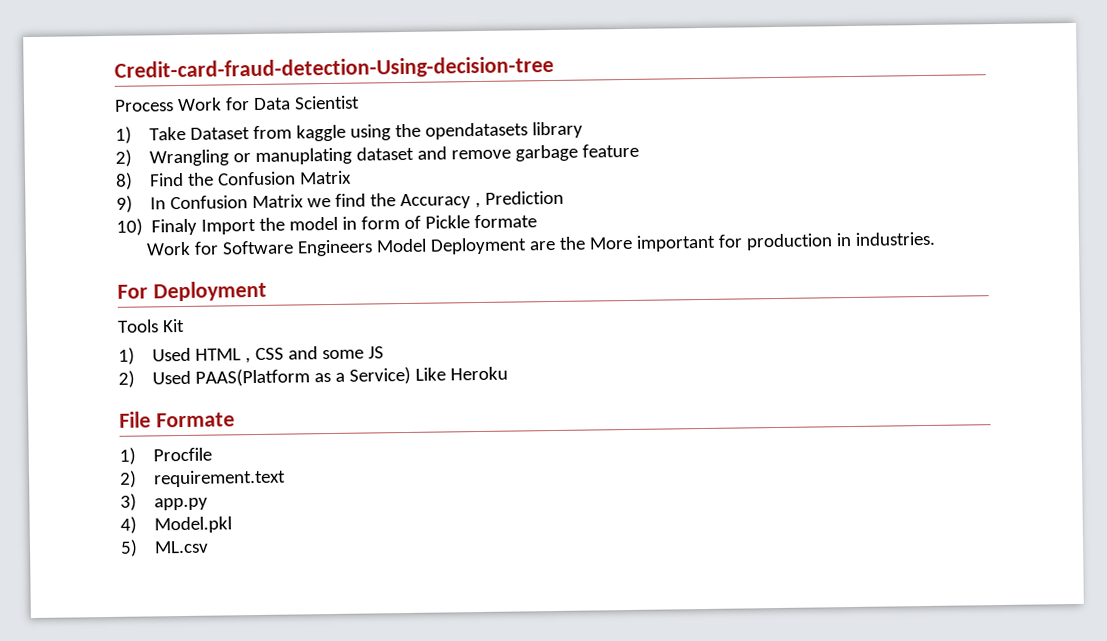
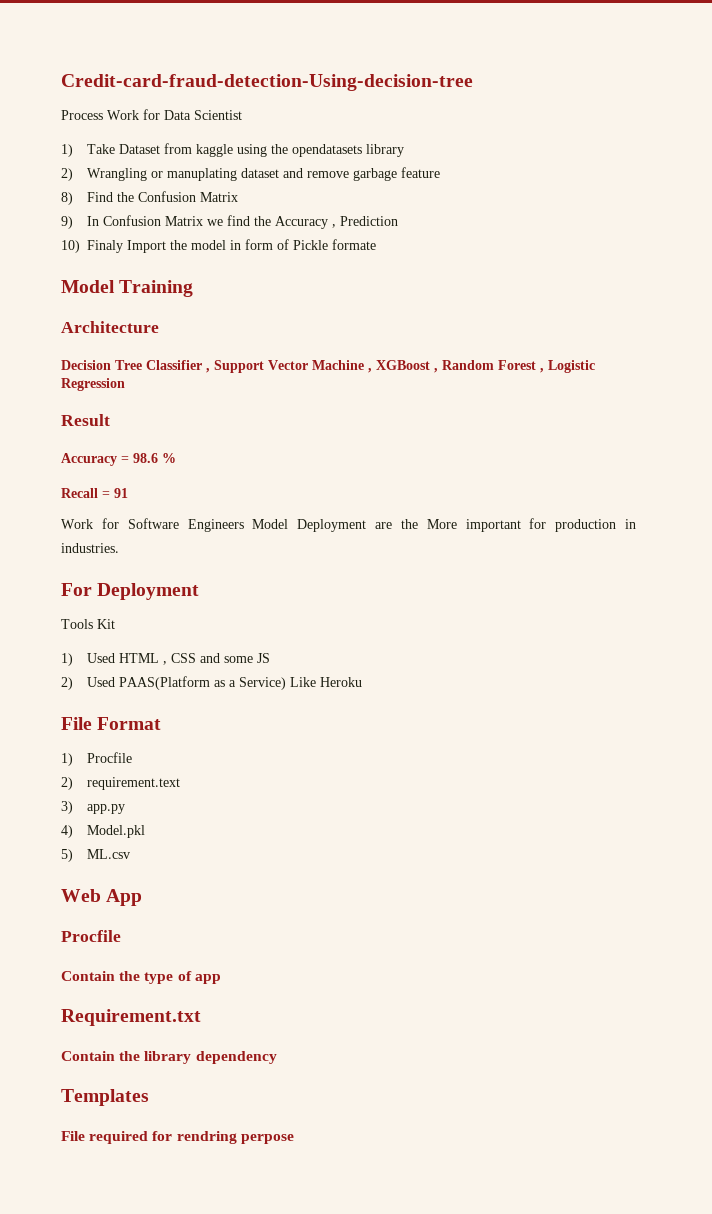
+ Model Training
+ Architecture
+ Decision Tree Classifier , Support Vector Machine , XGBoost , Random Forest , Logistic Regression
+ Result
+ Accuracy = 98.6 %
+ Recall = 91
- File Formate
+ File Format
+ Web App
+ Procfile
+ Contain the type of app
+ Requirement.txt
+ Contain the library dependency
+ Templates
+ File required for rendring perpose

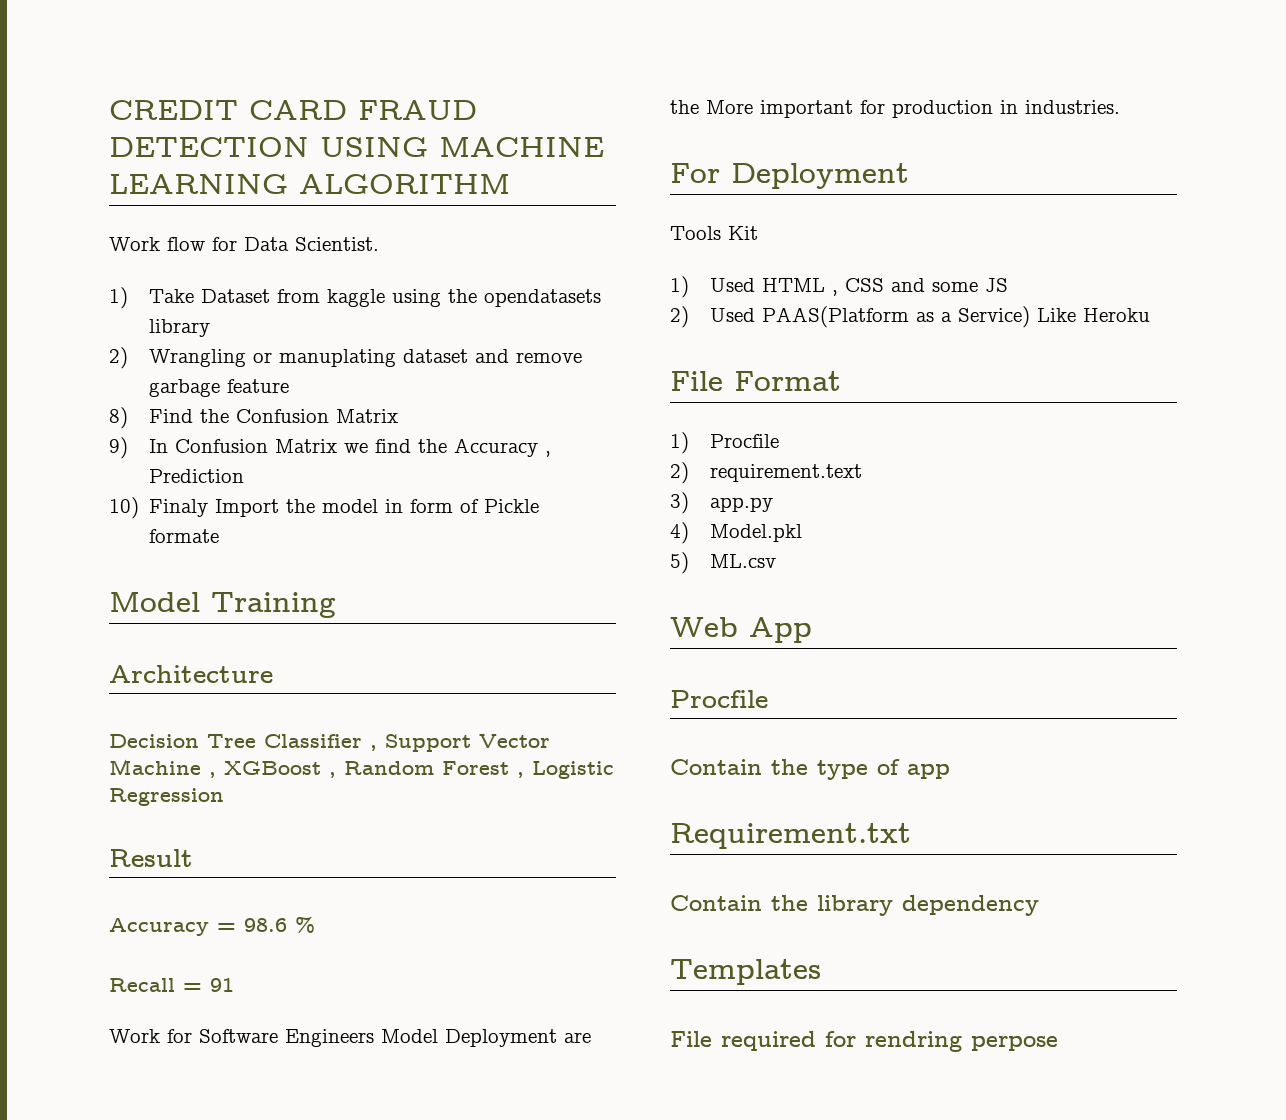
- Credit-card-fraud-detection-Using-decision-tree
- Process Work for Data Scientist
+ CREDIT CARD FRAUD DETECTION USING MACHINE LEARNING ALGORITHM
+ Work flow for Data Scientist.

